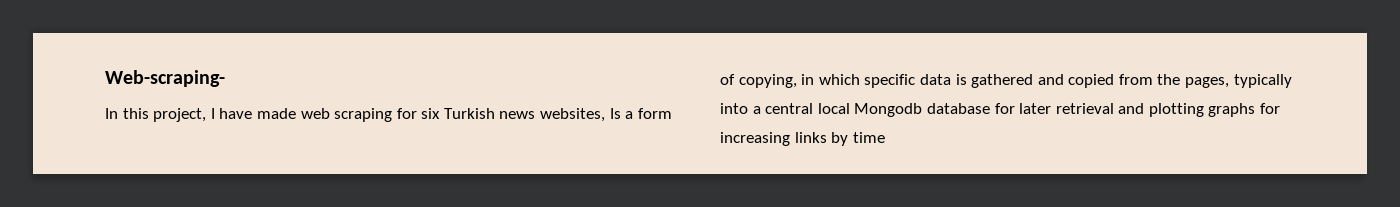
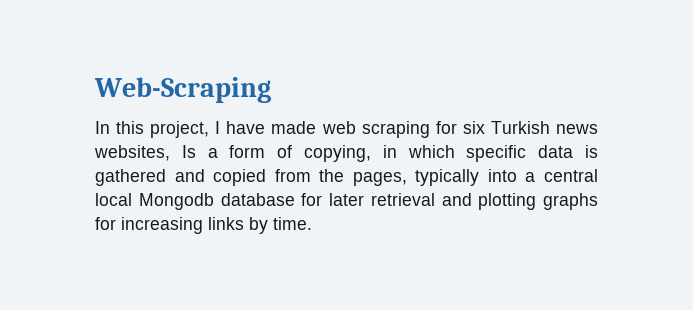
- Web-scraping-
+ Web-Scraping
- In this project, I have made web scraping for six Turkish news websites, Is a form of copying, in which specific data is gathered and copied from the pages, typically into a central local Mongodb database for later retrieval and plotting graphs for increasing links by time
+ In this project, I have made web scraping for six Turkish news websites, Is a form of copying, in which specific data is gathered and copied from the pages, typically into a central local Mongodb database for later retrieval and plotting graphs for increasing links by time.

